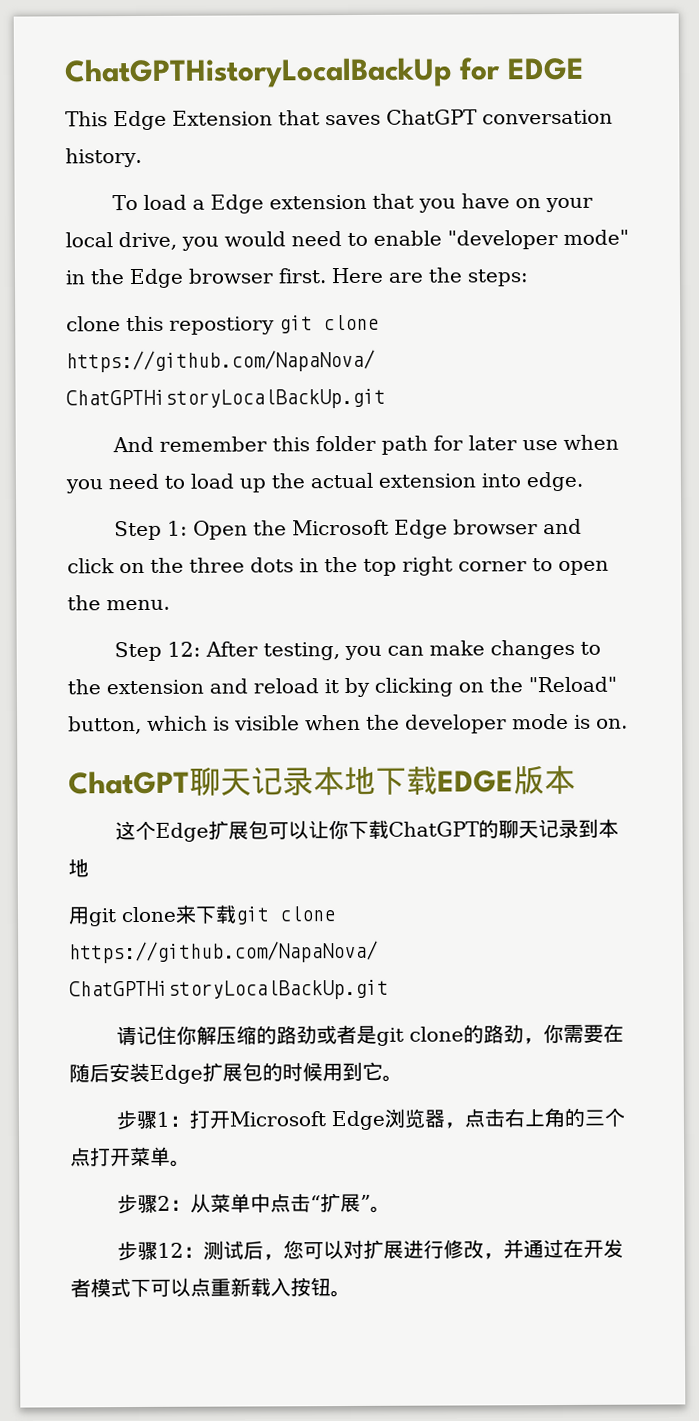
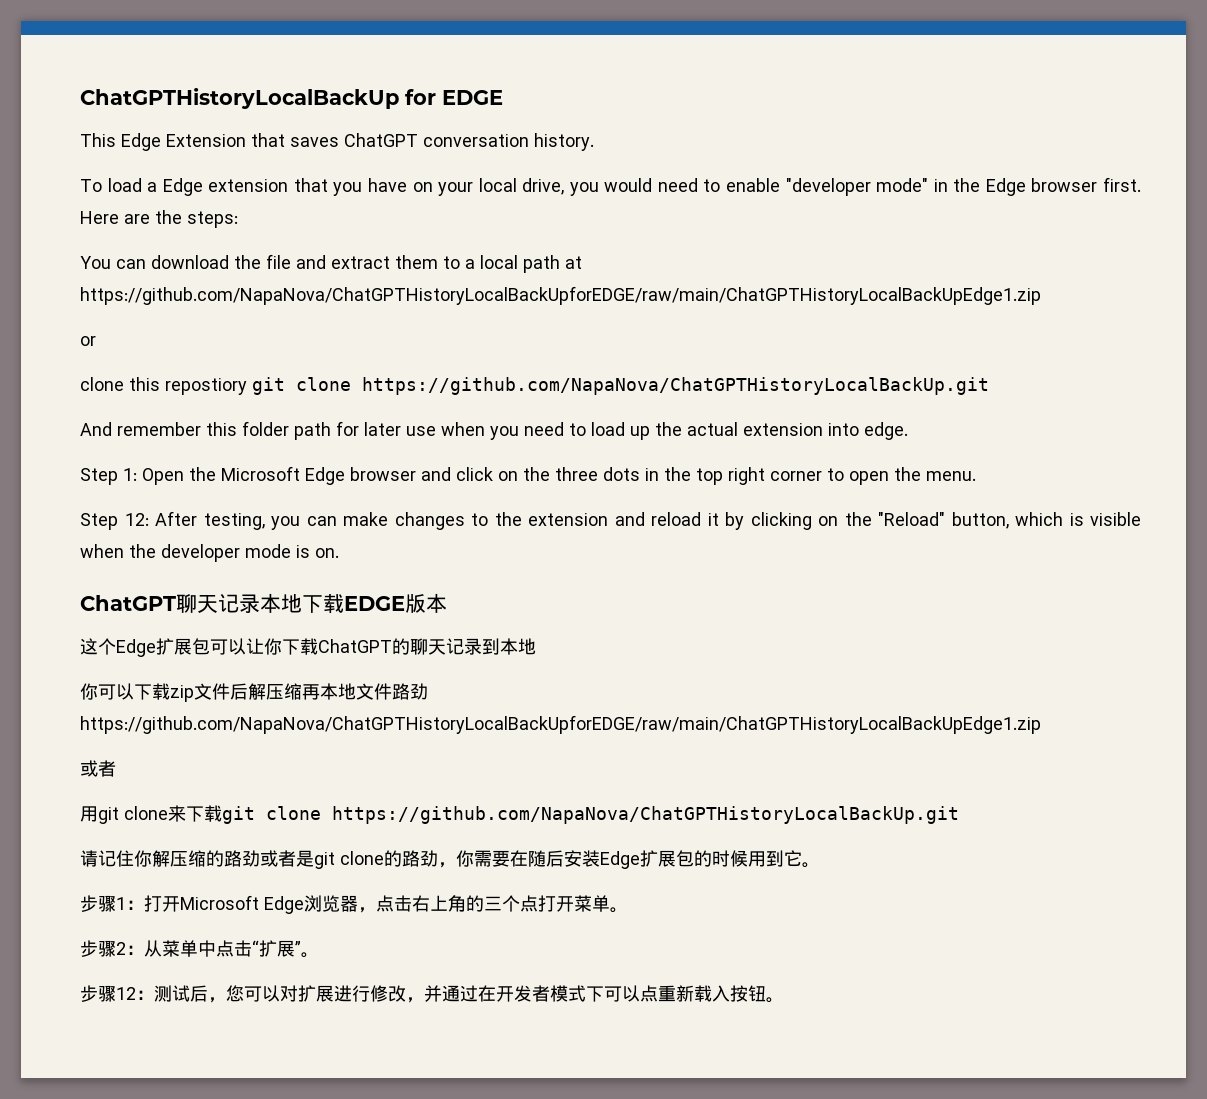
+ You can download the file and extract them to a local path at https://github.com/NapaNova/ChatGPTHistoryLocalBackUpforEDGE/raw/main/ChatGPTHistoryLocalBackUpEdge1.zip
+ or
+ 你可以下载zip文件后解压缩再本地文件路劲https://github.com/NapaNova/ChatGPTHistoryLocalBackUpforEDGE/raw/main/ChatGPTHistoryLocalBackUpEdge1.zip
+ 或者

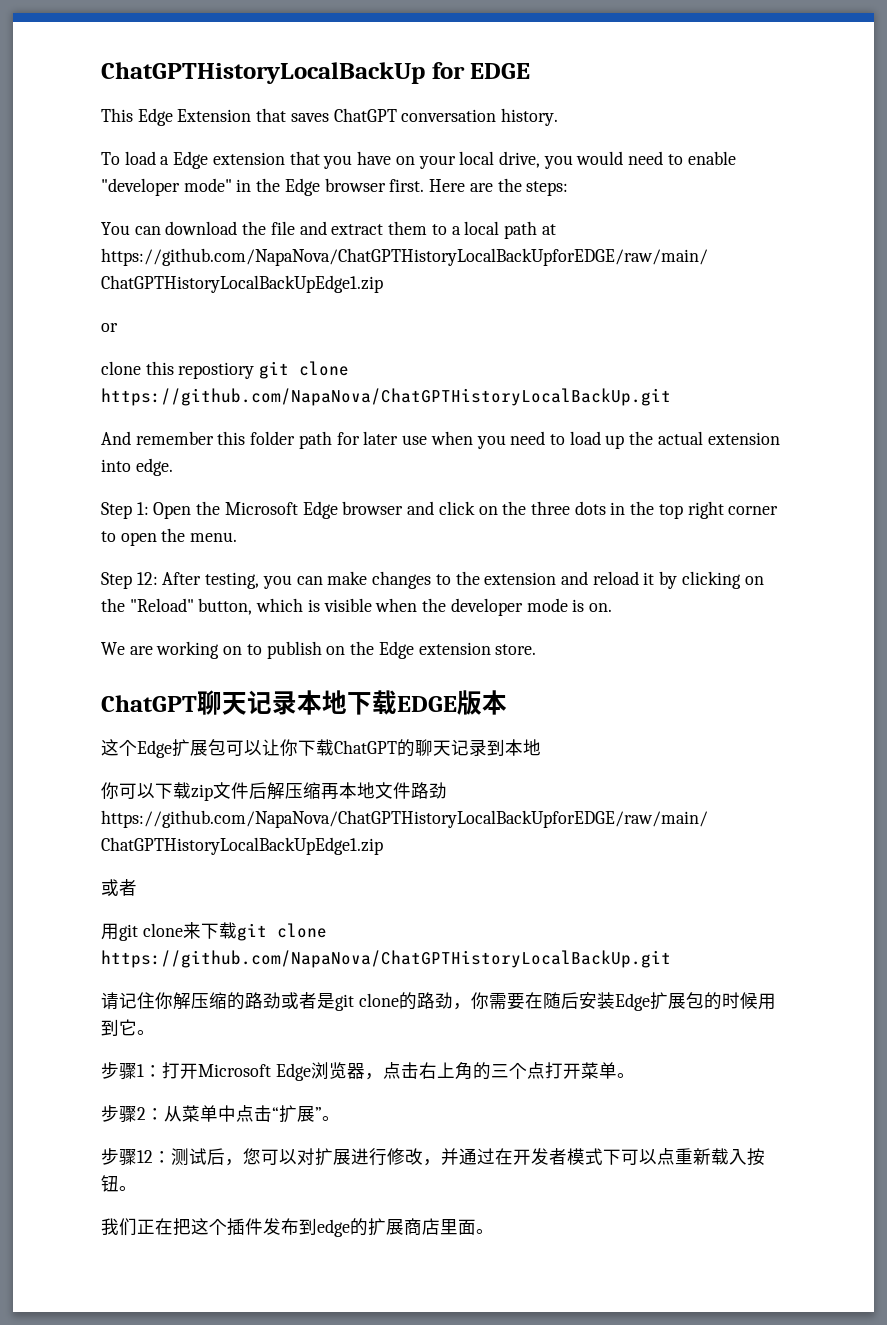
+ We are working on to publish on the Edge extension store.
+ 我们正在把这个插件发布到edge的扩展商店里面。

